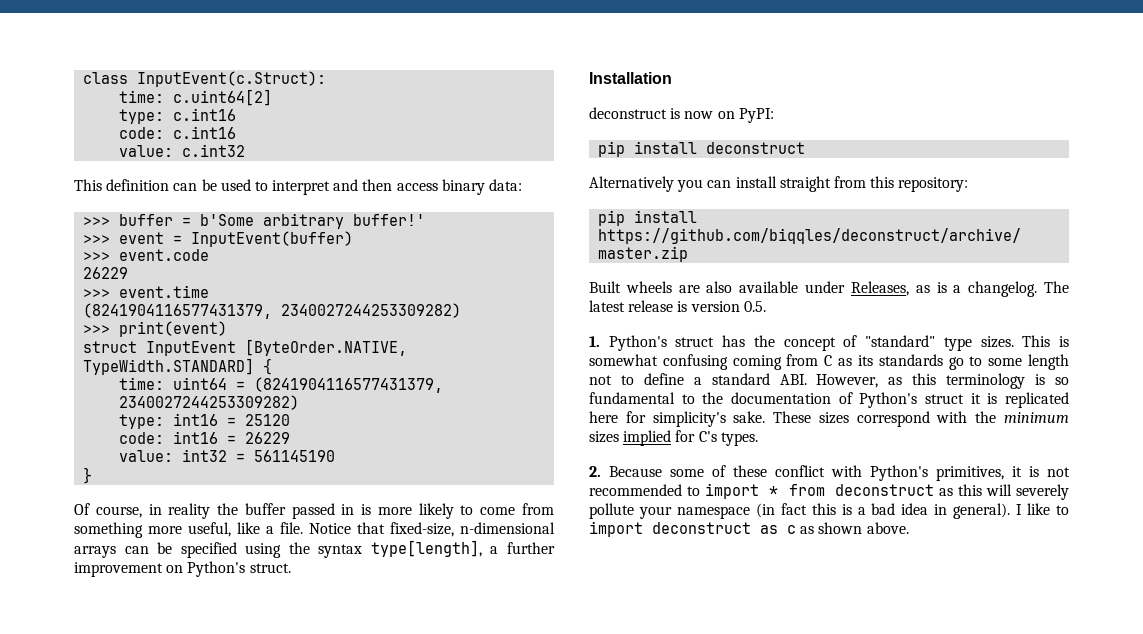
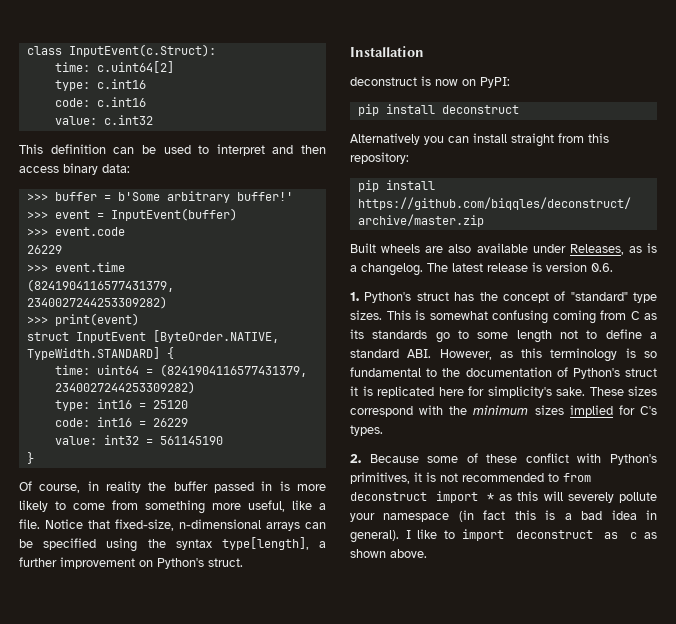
- The latest release is version 0.5.
+ The latest release is version 0.6.
- 2. Because some of these conflict with Python's primitives, it is not recommended to import * from deconstruct as this will severely pollute your namespace (in fact this is a bad idea in general).
+ 2. Because some of these conflict with Python's primitives, it is not recommended to from deconstruct import * as this will severely pollute your namespace (in fact this is a bad idea in general).

